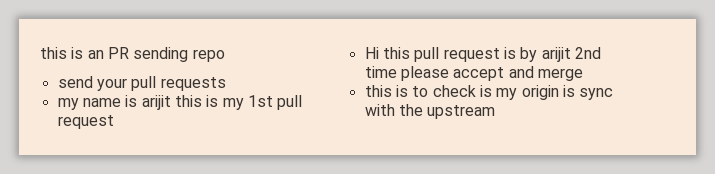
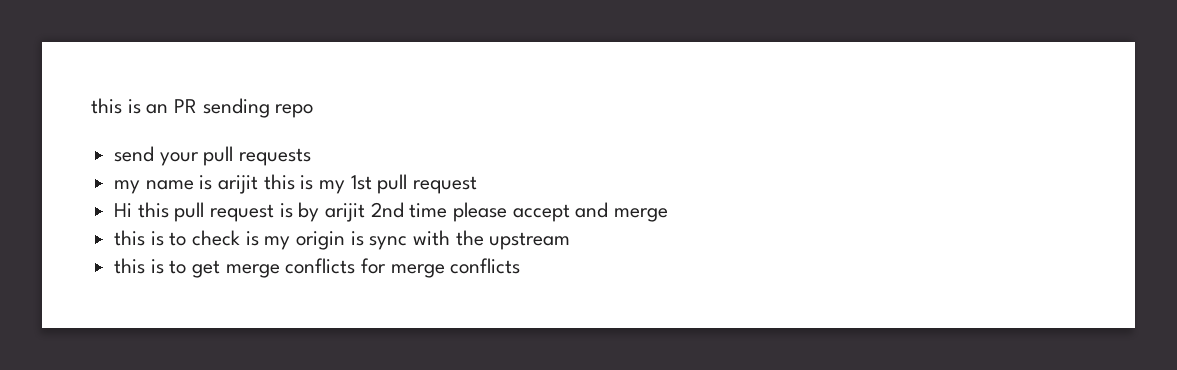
+ this is to get merge conflicts for merge conflicts

